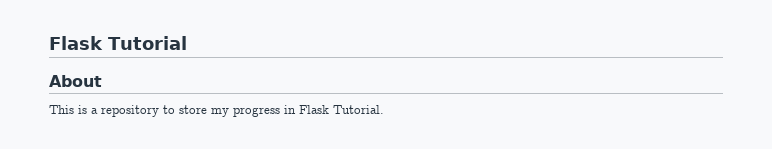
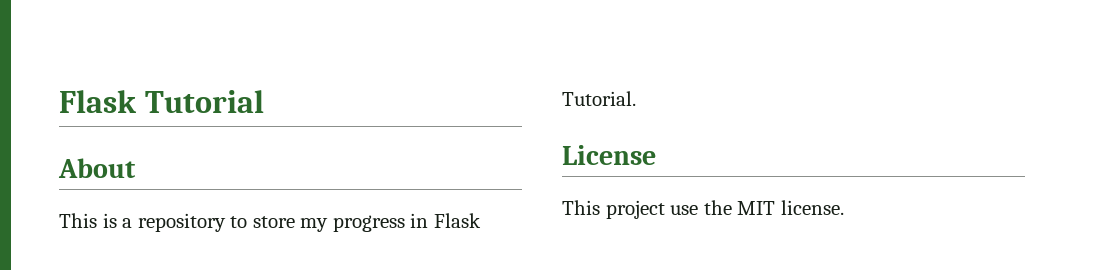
+ License
+ This project use the MIT license.

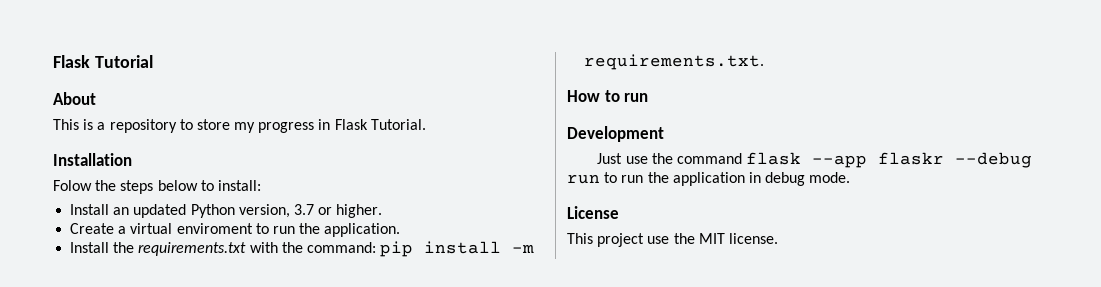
+ Installation
+ Folow the steps below to install:
+ Install an updated Python version, 3.7 or higher.
+ Create a virtual enviroment to run the application.
+ Install the requirements.txt with the command: pip install -m requirements.txt.
+ How to run
+ Development
+ Just use the command flask --app flaskr --debug run to run the application in debug mode.

